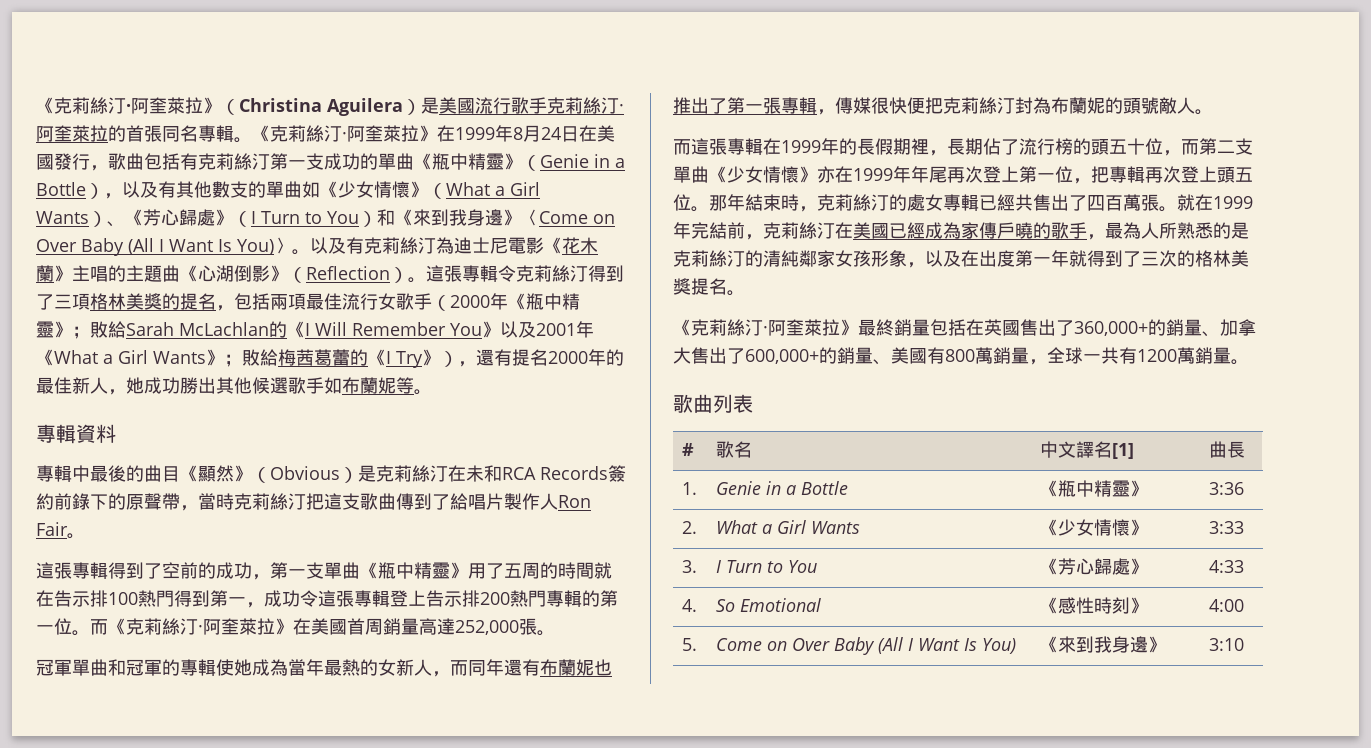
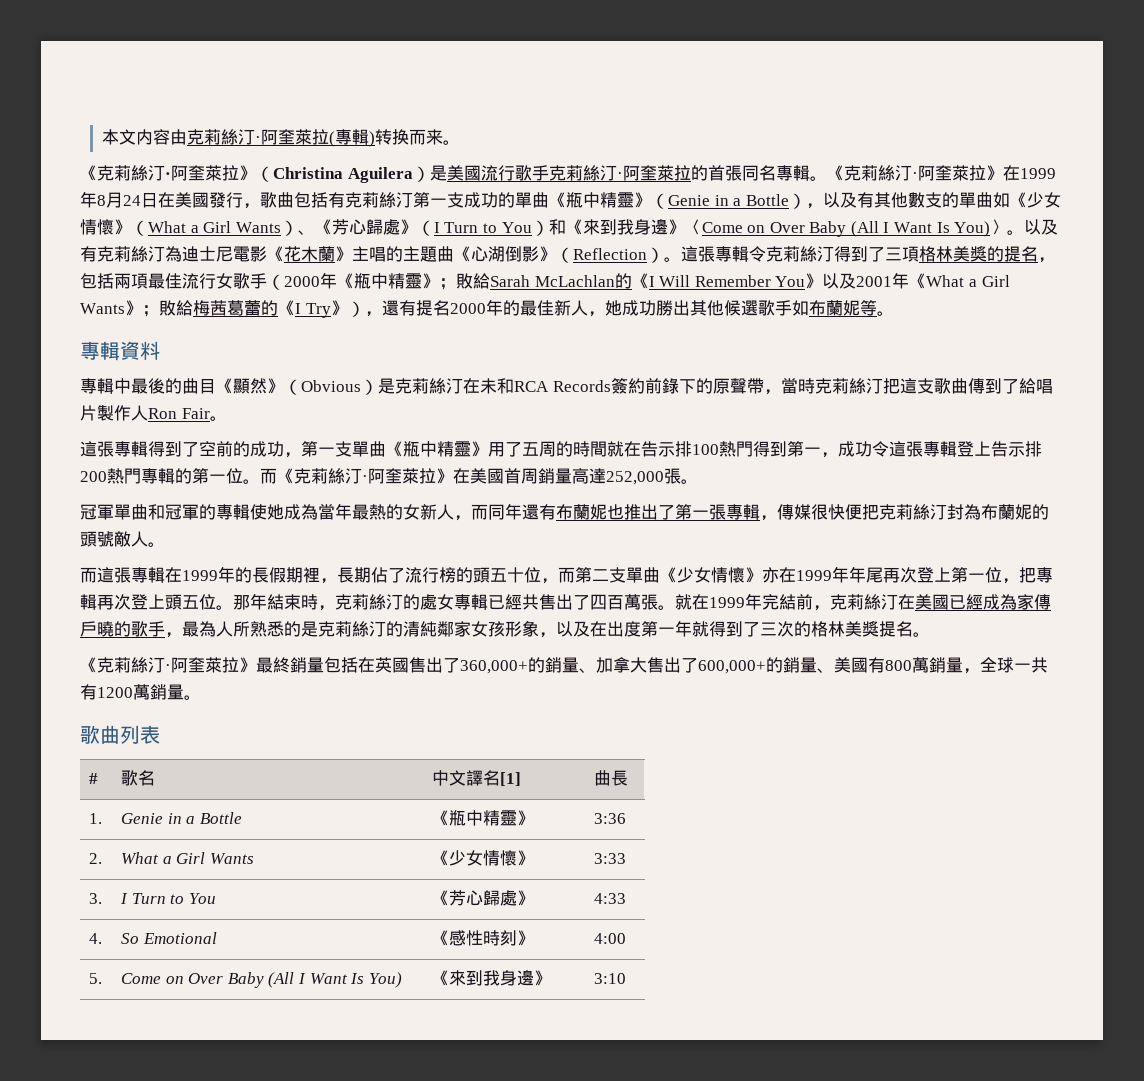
+ 本文内容由克莉絲汀·阿奎萊拉(專輯)转换而来。

